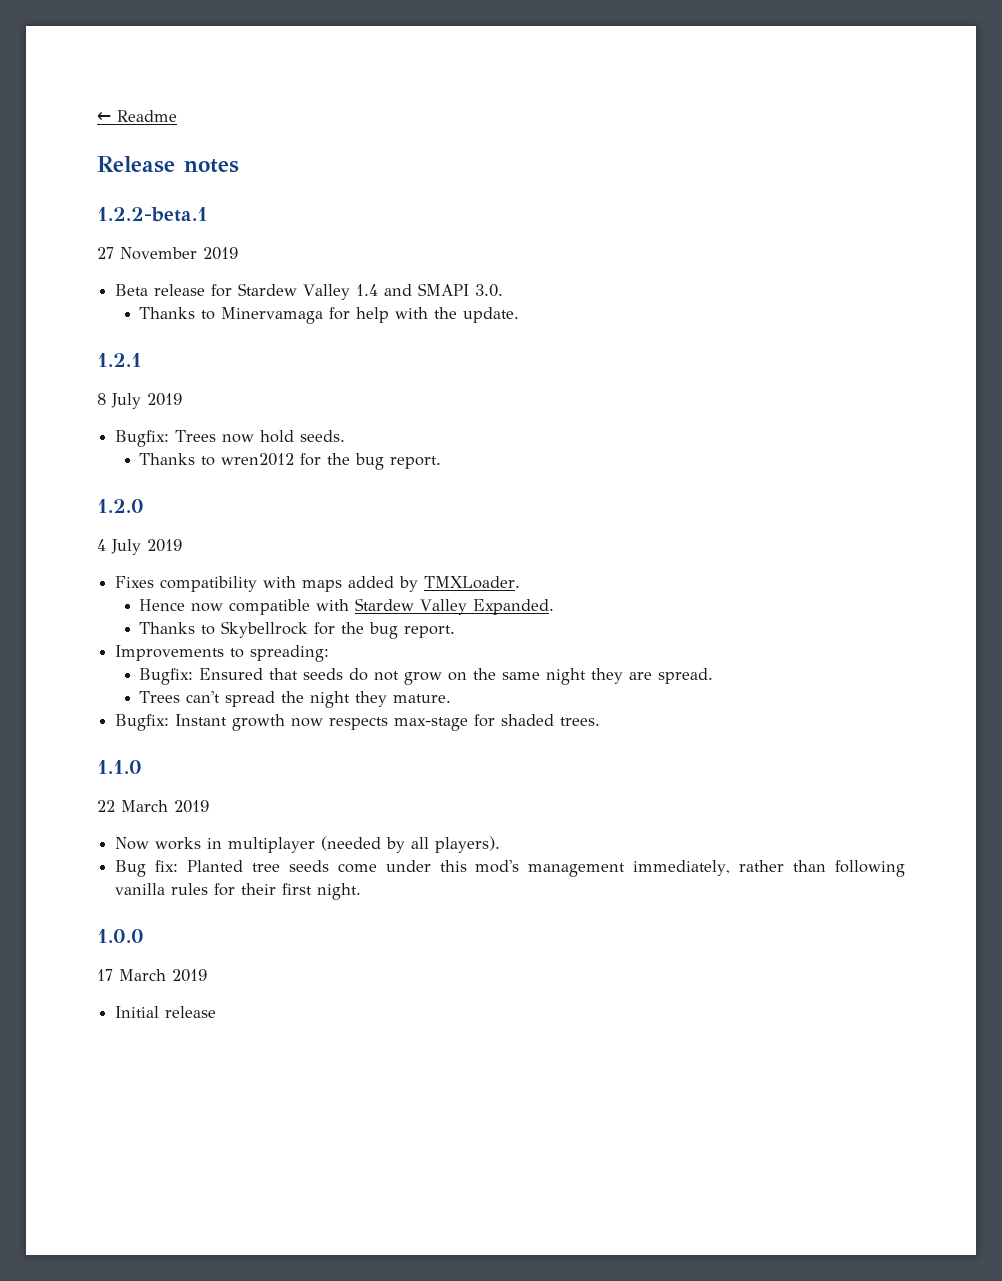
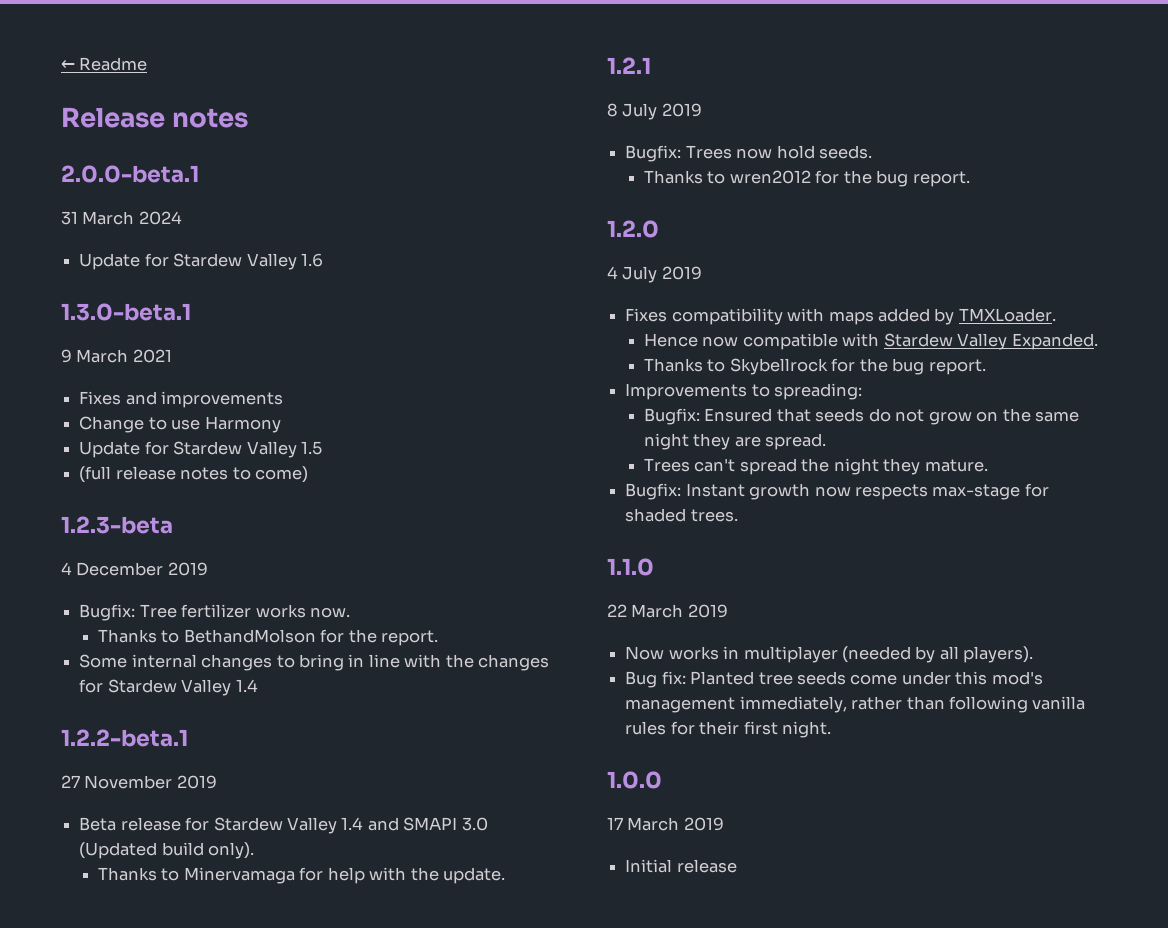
+ 2.0.0-beta.1
+ 31 March 2024
+ Update for Stardew Valley 1.6
+ 1.3.0-beta.1
+ 9 March 2021
+ Fixes and improvements
+ Change to use Harmony
+ Update for Stardew Valley 1.5
+ (full release notes to come)
+ 1.2.3-beta
+ 4 December 2019
+ Bugfix: Tree fertilizer works now.
+ Thanks to BethandMolson for the report.
+ Some internal changes to bring in line with the changes for Stardew Valley 1.4
- Beta release for Stardew Valley 1.4 and SMAPI 3.0.
+ Beta release for Stardew Valley 1.4 and SMAPI 3.0 (Updated build only).

